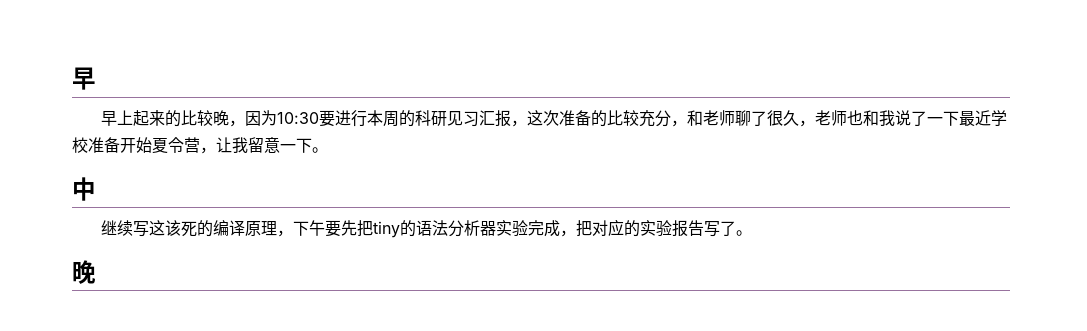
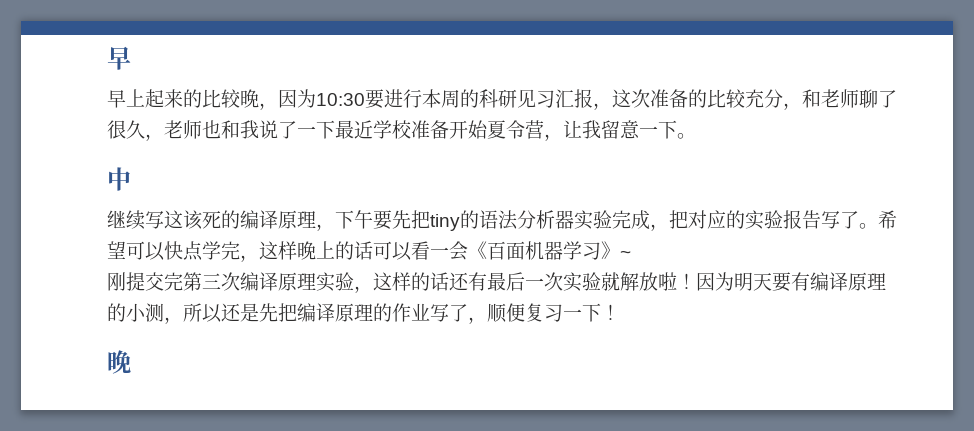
+ 希望可以快点学完，这样晚上的话可以看一会《百面机器学习》~
+ 刚提交完第三次编译原理实验，这样的话还有最后一次实验就解放啦！因为明天要有编译原理的小测，所以还是先把编译原理的作业写了，顺便复习一下！

